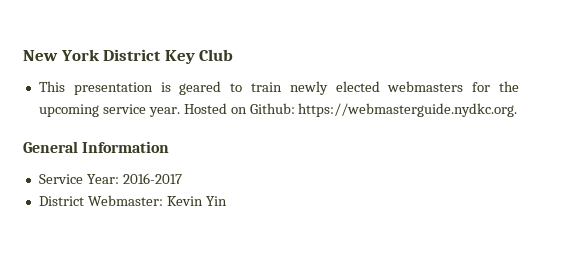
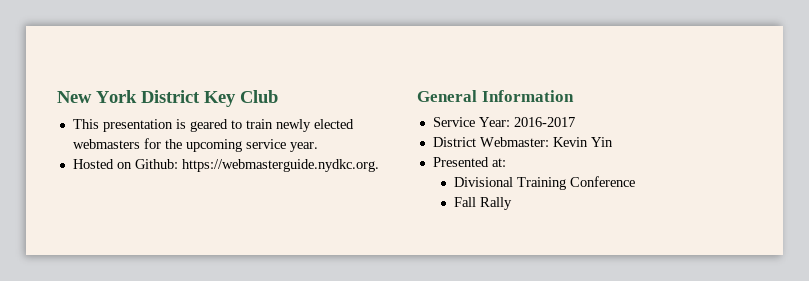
- This presentation is geared to train newly elected webmasters for the upcoming service year. Hosted on Github: https://webmasterguide.nydkc.org.
+ This presentation is geared to train newly elected webmasters for the upcoming service year.
+ Hosted on Github: https://webmasterguide.nydkc.org.
+ Presented at:
+ Divisional Training Conference
+ Fall Rally

